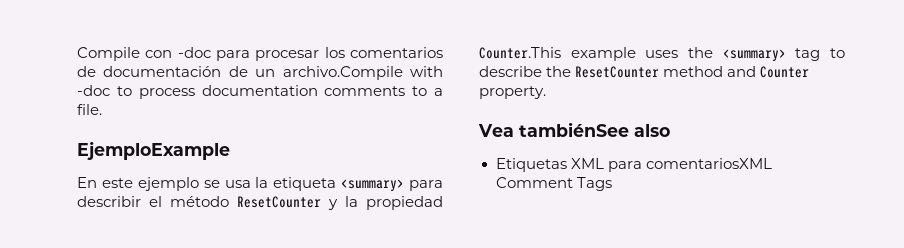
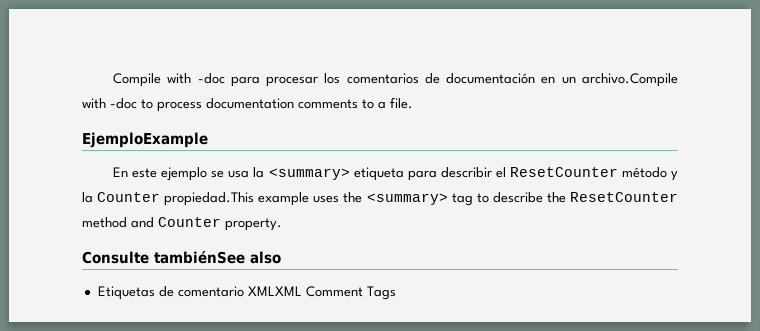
- Compile con -doc para procesar los comentarios de documentación de un archivo.Compile with -doc to process documentation comments to a file.
+ Compile with -doc para procesar los comentarios de documentación en un archivo.Compile with -doc to process documentation comments to a file.
- En este ejemplo se usa la etiqueta <summary> para describir el método ResetCounter y la propiedad Counter.This example uses the <summary> tag to describe the ResetCounter method and Counter property.
+ En este ejemplo se usa la <summary> etiqueta para describir el ResetCounter método y la Counter propiedad.This example uses the <summary> tag to describe the ResetCounter method and Counter property.
- Vea tambiénSee also
+ Consulte tambiénSee also
- Etiquetas XML para comentariosXML Comment Tags
+ Etiquetas de comentario XMLXML Comment Tags

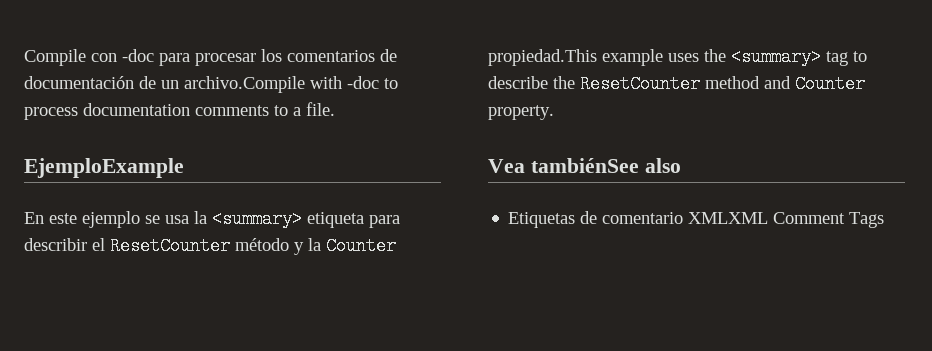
- Compile with -doc para procesar los comentarios de documentación en un archivo.Compile with -doc to process documentation comments to a file.
+ Compile con -doc para procesar los comentarios de documentación de un archivo.Compile with -doc to process documentation comments to a file.
- Consulte tambiénSee also
+ Vea tambiénSee also

